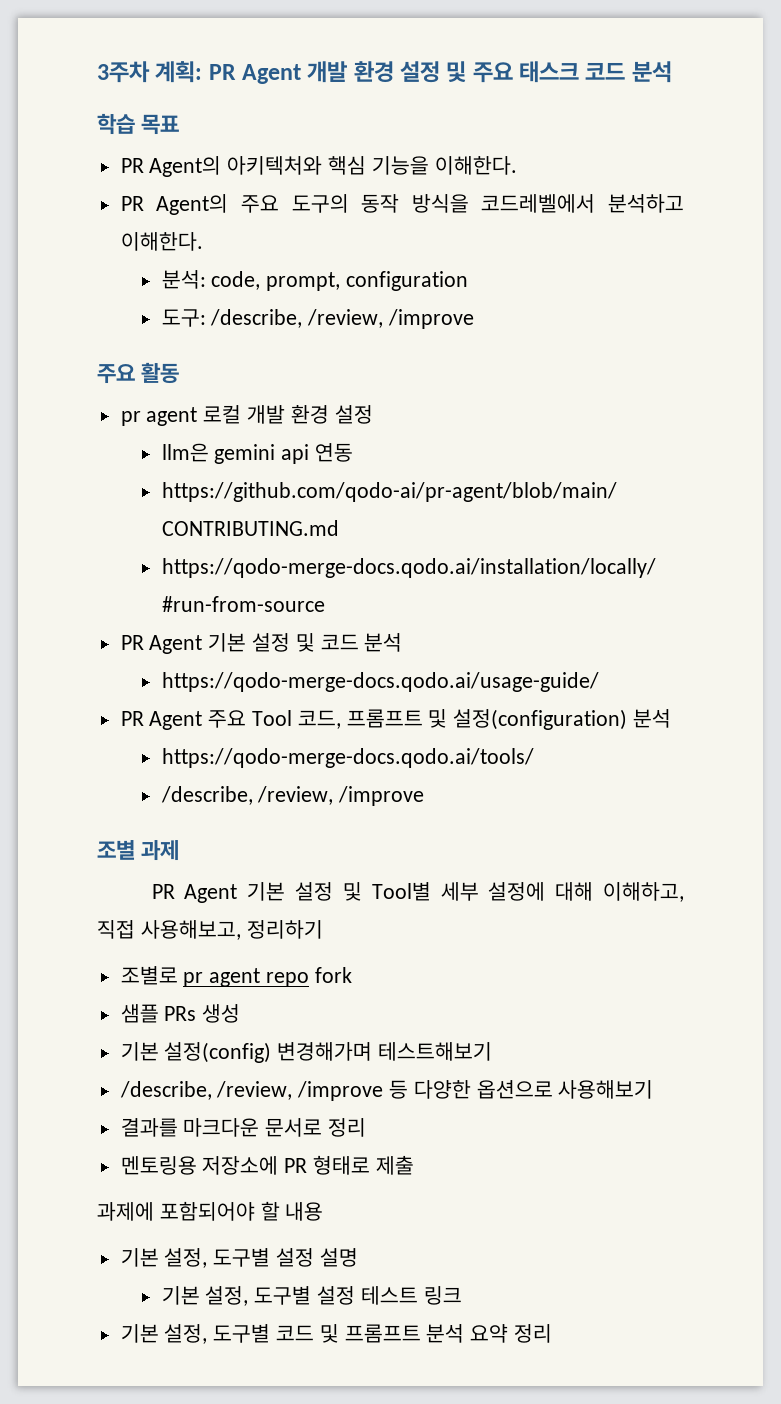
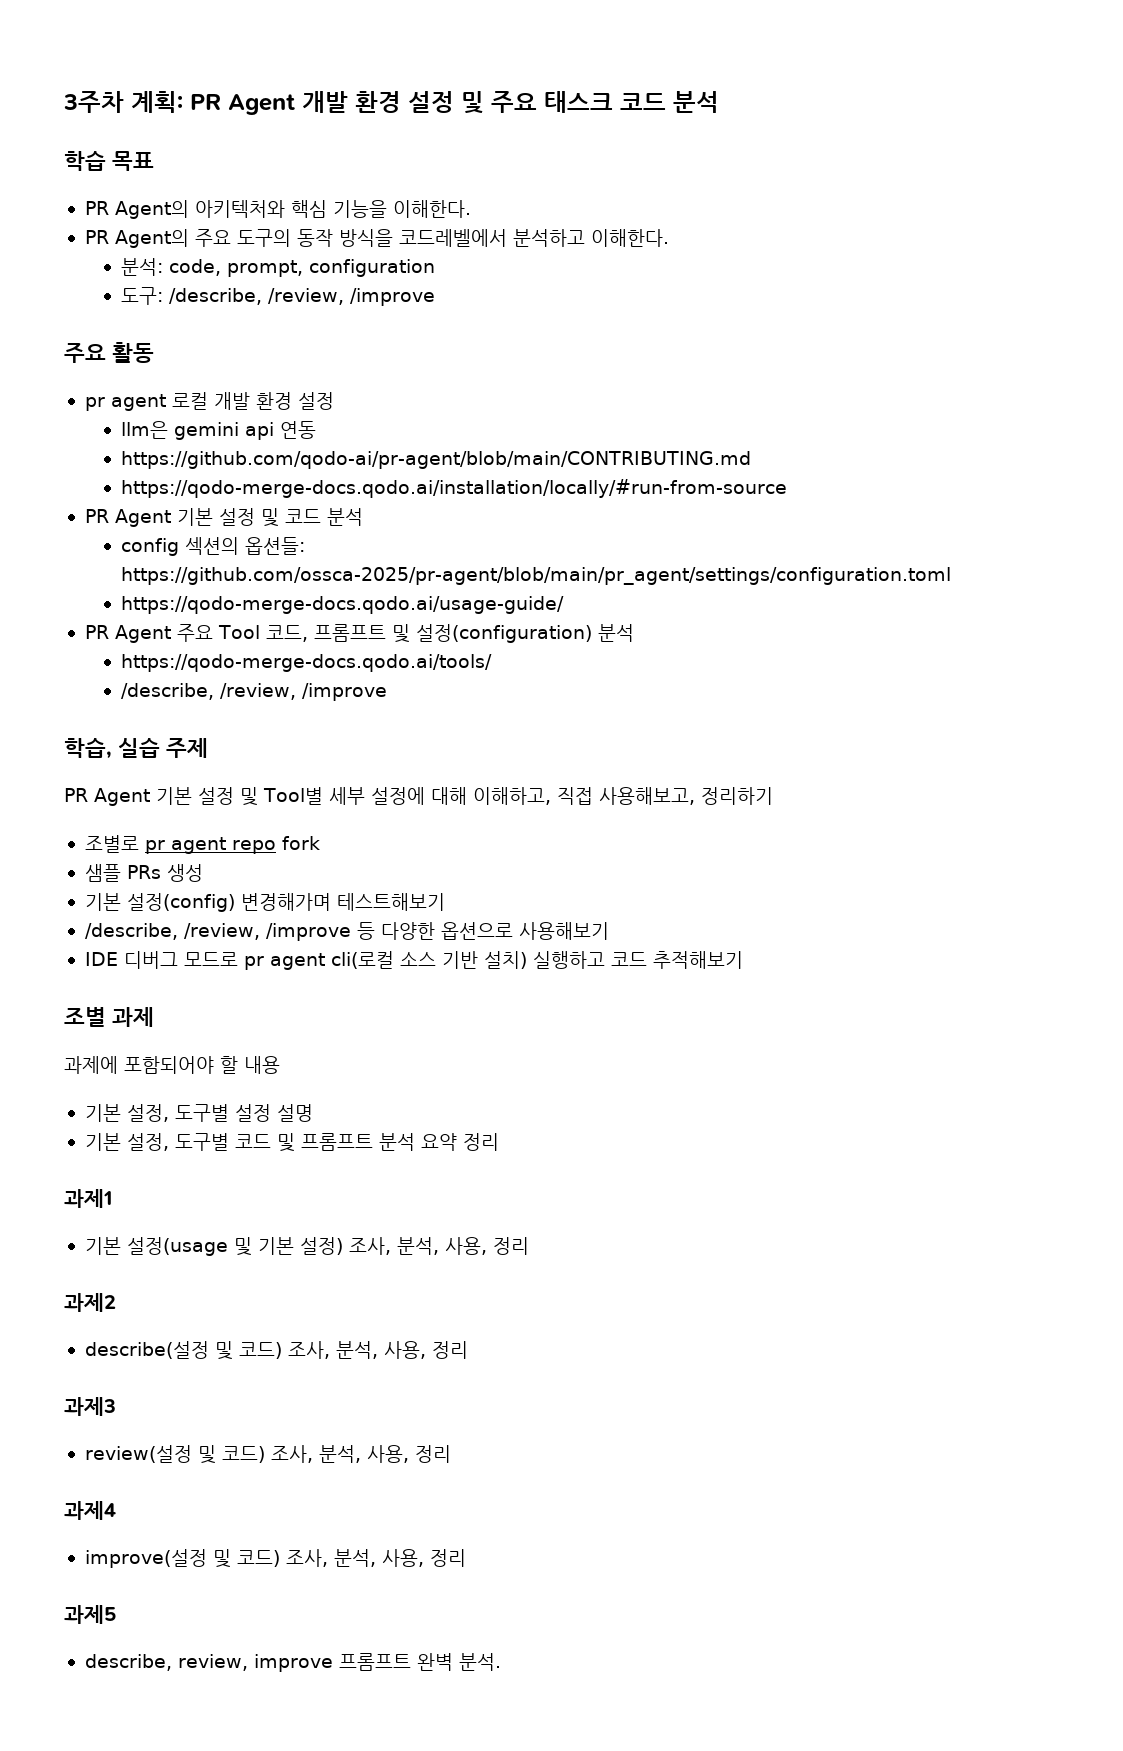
+ config 섹션의 옵션들: https://github.com/ossca-2025/pr-agent/blob/main/pr_agent/settings/configuration.toml
- 조별 과제
+ 학습, 실습 주제
- 결과를 마크다운 문서로 정리
- 멘토링용 저장소에 PR 형태로 제출
+ IDE 디버그 모드로 pr agent cli(로컬 소스 기반 설치) 실행하고 코드 추적해보기
+ 조별 과제
- 기본 설정, 도구별 설정 테스트 링크
+ 과제1
+ 기본 설정(usage 및 기본 설정) 조사, 분석, 사용, 정리
+ 과제2
+ describe(설정 및 코드) 조사, 분석, 사용, 정리
+ 과제3
+ review(설정 및 코드) 조사, 분석, 사용, 정리
+ 과제4
+ improve(설정 및 코드) 조사, 분석, 사용, 정리
+ 과제5
+ describe, review, improve 프롬프트 완벽 분석.

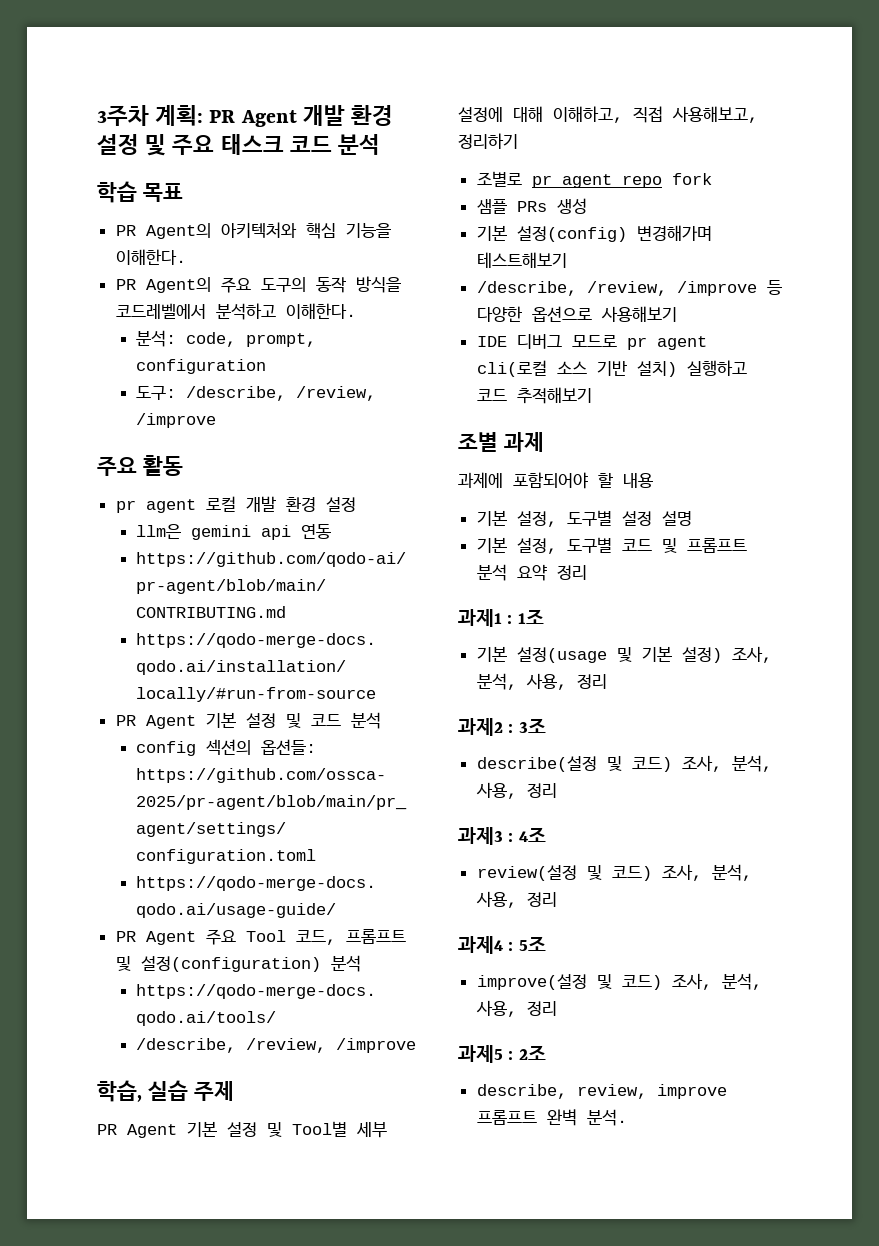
- 과제1
+ 과제1 : 1조
- 과제2
+ 과제2 : 3조
- 과제3
+ 과제3 : 4조
- 과제4
+ 과제4 : 5조
- 과제5
+ 과제5 : 2조

